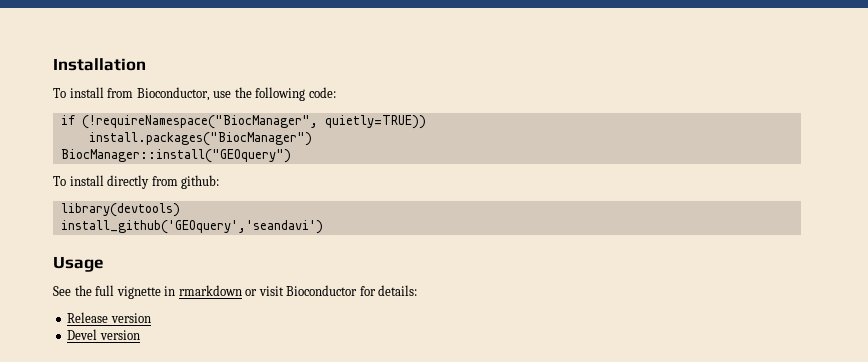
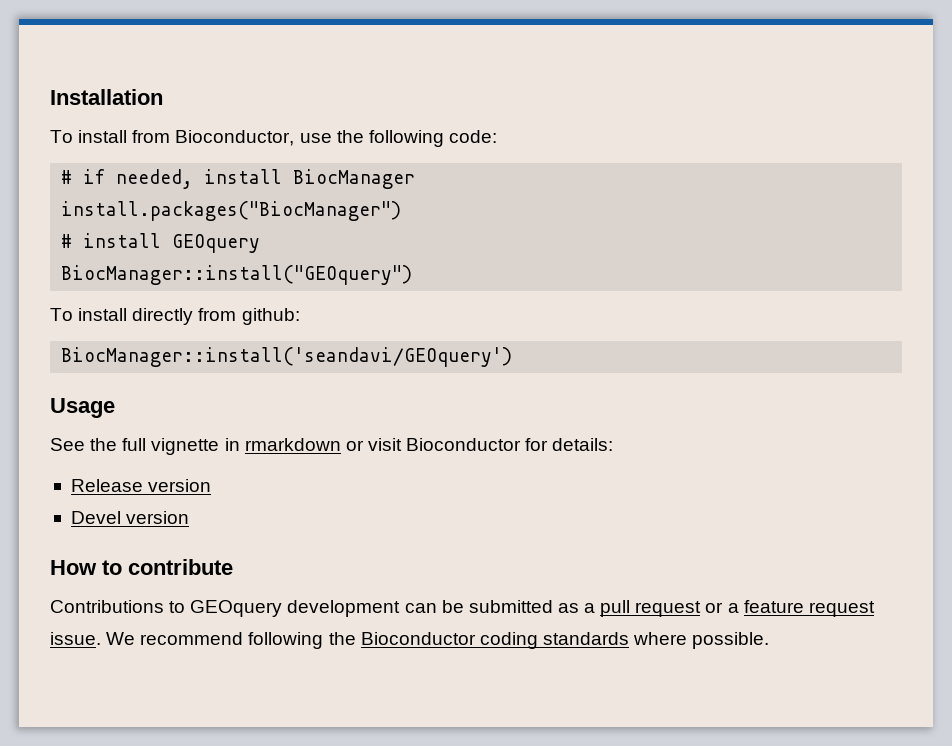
- if (!requireNamespace("BiocManager", quietly=TRUE))
+ # if needed, install BiocManager
  install.packages("BiocManager")
+ # install GEOquery
- library(devtools)
- install_github('GEOquery','seandavi')
+ BiocManager::install('seandavi/GEOquery')
+ How to contribute
+ Contributions to GEOquery development can be submitted as a pull request or a feature request issue. We recommend following the Bioconductor coding standards where possible.

